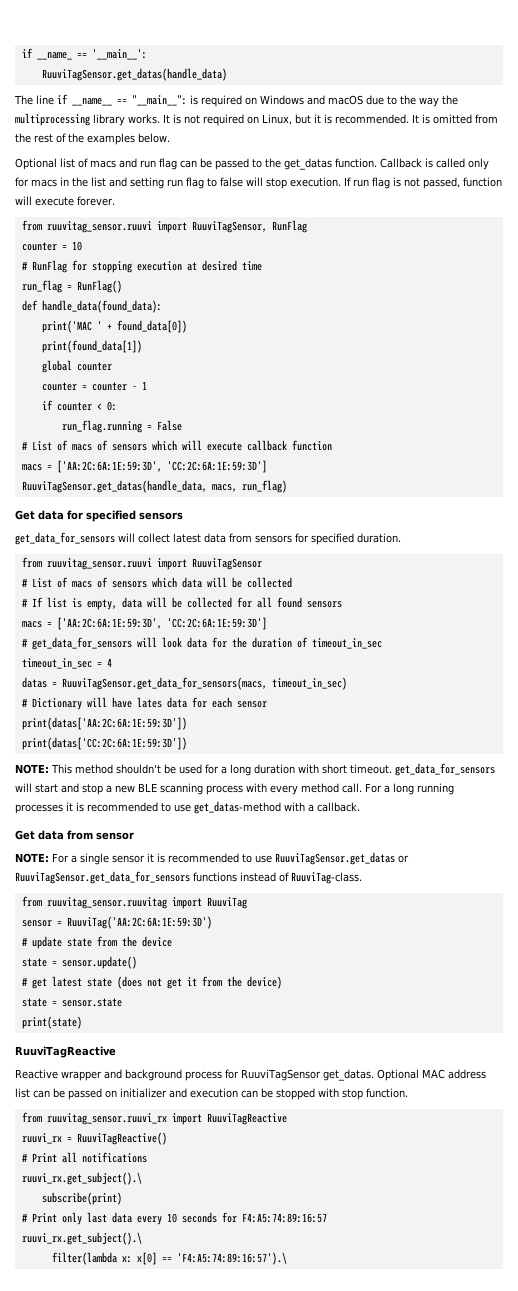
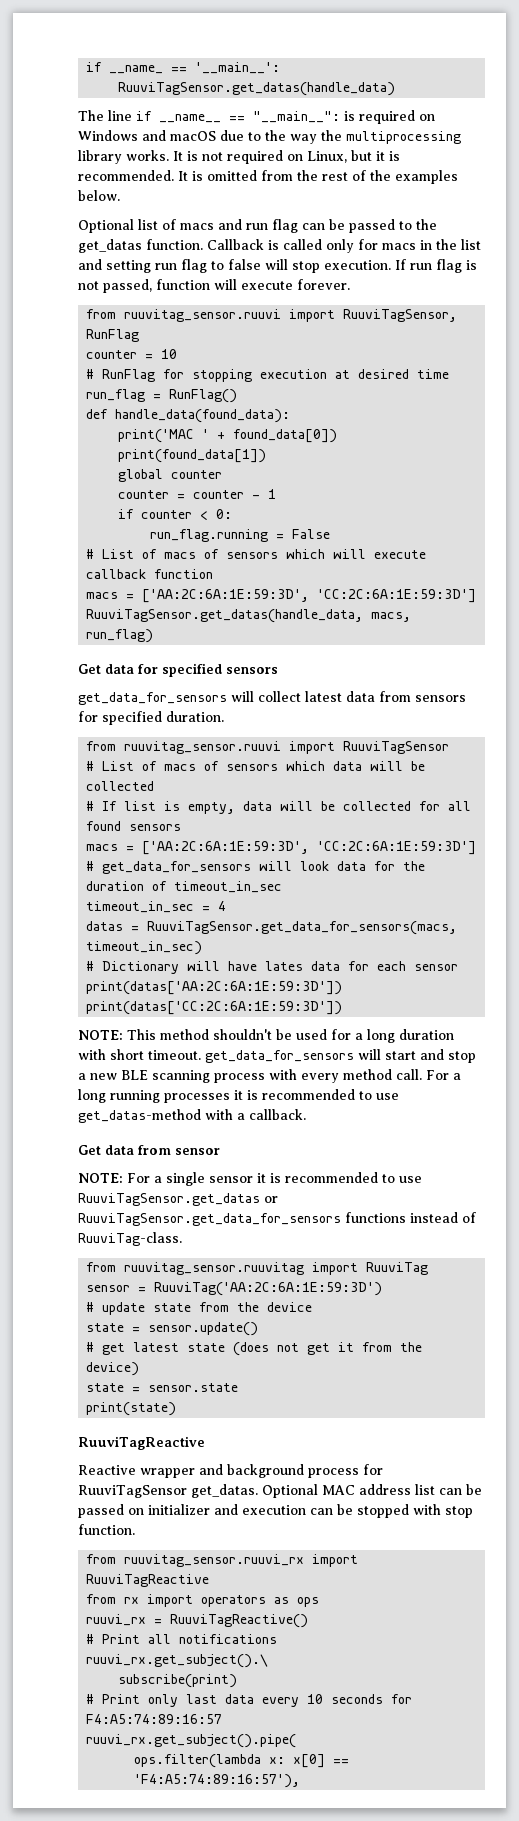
+ from rx import operators as ops
  # Print only last data every 10 seconds for F4:A5:74:89:16:57
- ruuvi_rx.get_subject().\
- filter(lambda x: x[0] == 'F4:A5:74:89:16:57').\
+ ruuvi_rx.get_subject().pipe(
+ ops.filter(lambda x: x[0] == 'F4:A5:74:89:16:57'),

